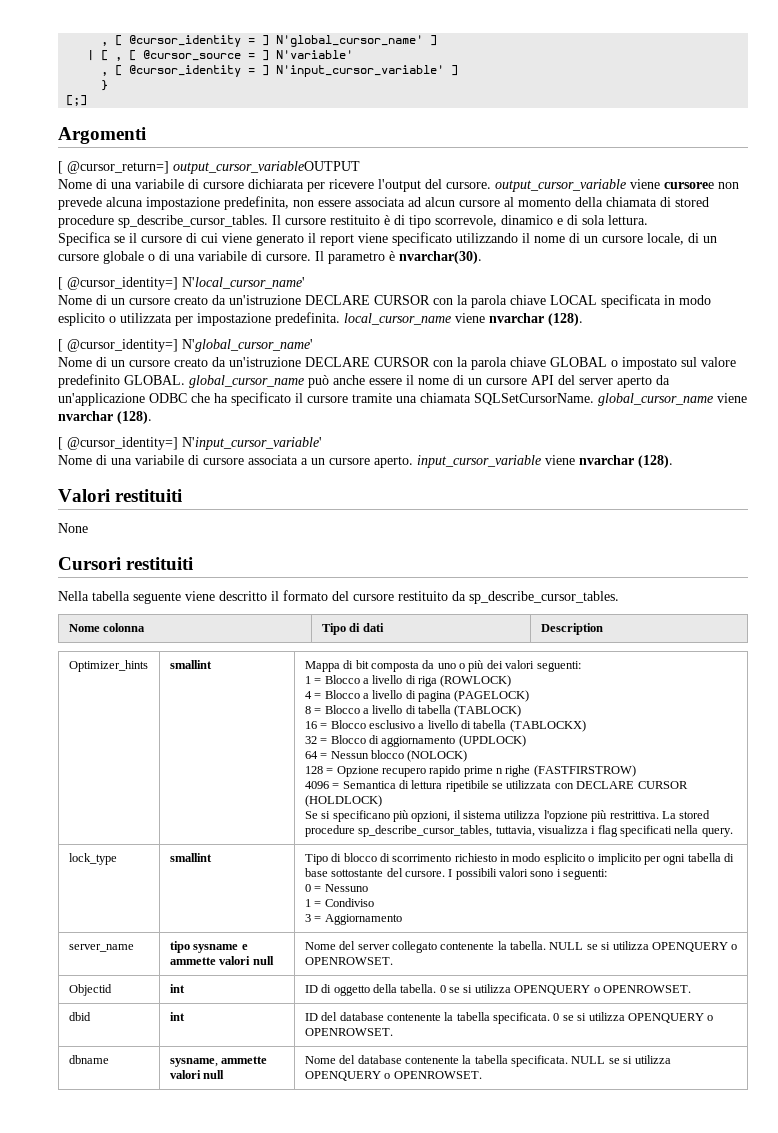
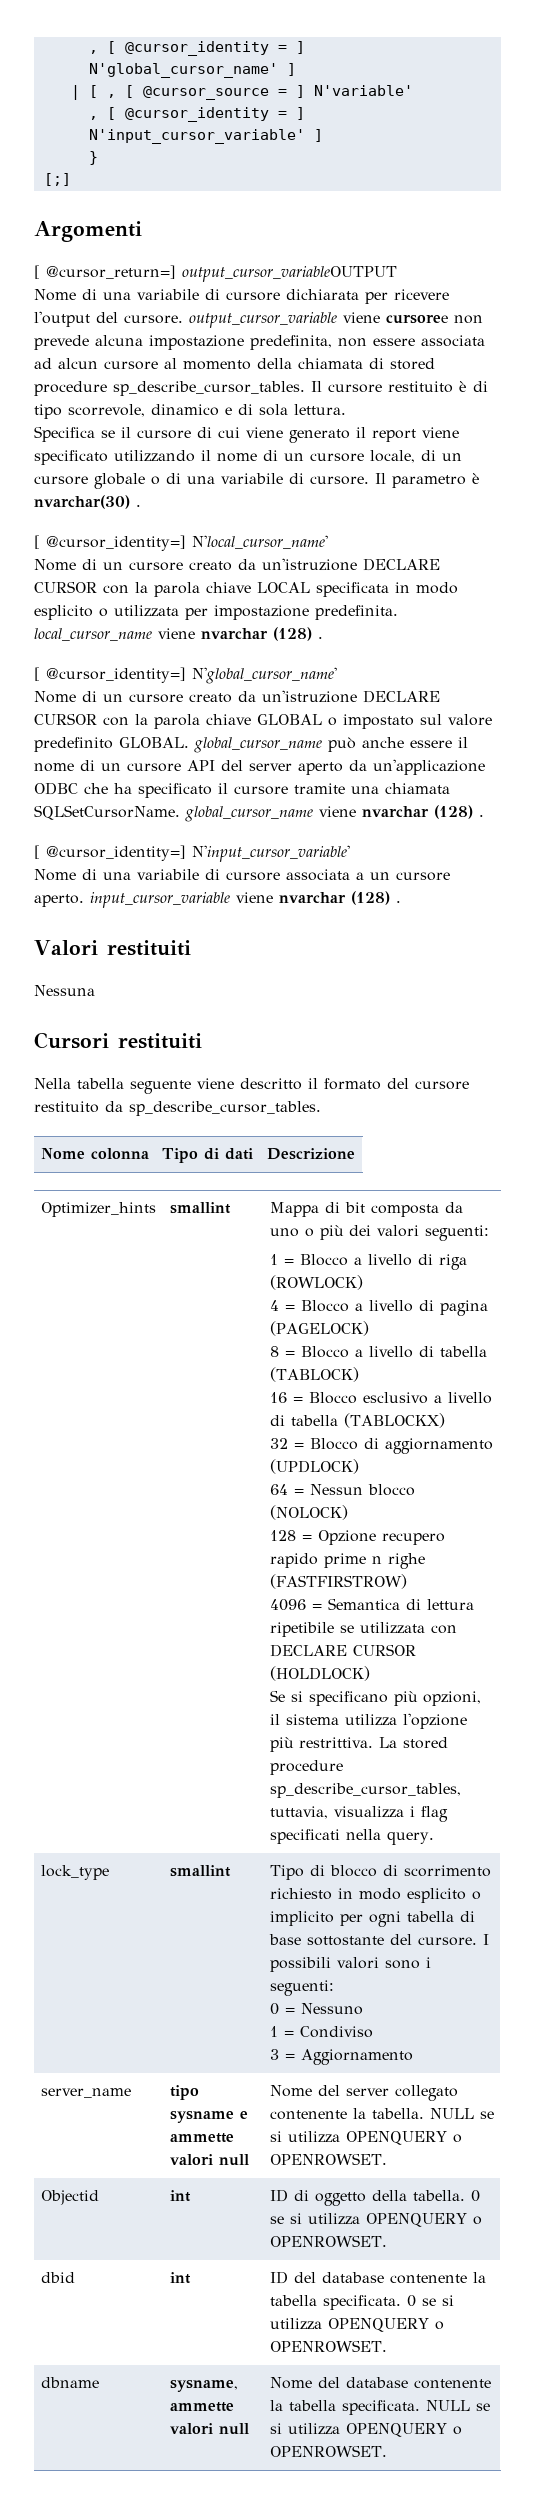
- Il parametro è nvarchar(30).
+ Il parametro è nvarchar(30) .
- Nome di un cursore creato da un'istruzione DECLARE CURSOR con la parola chiave LOCAL specificata in modo esplicito o utilizzata per impostazione predefinita. local_cursor_name viene nvarchar (128).
+ Nome di un cursore creato da un'istruzione DECLARE CURSOR con la parola chiave LOCAL specificata in modo esplicito o utilizzata per impostazione predefinita. local_cursor_name viene nvarchar (128) .
- Nome di un cursore creato da un'istruzione DECLARE CURSOR con la parola chiave GLOBAL o impostato sul valore predefinito GLOBAL. global_cursor_name può anche essere il nome di un cursore API del server aperto da un'applicazione ODBC che ha specificato il cursore tramite una chiamata SQLSetCursorName. global_cursor_name viene nvarchar (128).
+ Nome di un cursore creato da un'istruzione DECLARE CURSOR con la parola chiave GLOBAL o impostato sul valore predefinito GLOBAL. global_cursor_name può anche essere il nome di un cursore API del server aperto da un'applicazione ODBC che ha specificato il cursore tramite una chiamata SQLSetCursorName. global_cursor_name viene nvarchar (128) .
- Nome di una variabile di cursore associata a un cursore aperto. input_cursor_variable viene nvarchar (128).
+ Nome di una variabile di cursore associata a un cursore aperto. input_cursor_variable viene nvarchar (128) .
- None
+ Nessuna
- Nome colonna | Tipo di dati | Description
+ Nome colonna | Tipo di dati | Descrizione

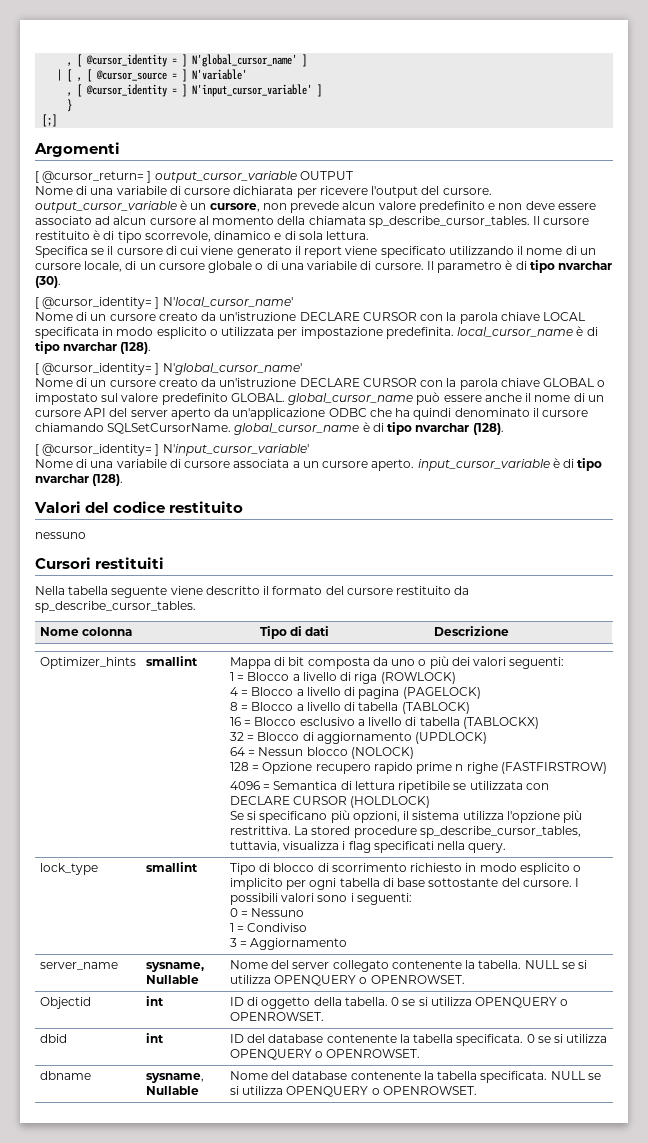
- [ @cursor_return=] output_cursor_variableOUTPUT
+ [ @cursor_return= ] output_cursor_variable OUTPUT
- Nome di una variabile di cursore dichiarata per ricevere l'output del cursore. output_cursor_variable viene cursoree non prevede alcuna impostazione predefinita, non essere associata ad alcun cursore al momento della chiamata di stored procedure sp_describe_cursor_tables.
+ Nome di una variabile di cursore dichiarata per ricevere l'output del cursore. output_cursor_variable è un cursore, non prevede alcun valore predefinito e non deve essere associato ad alcun cursore al momento della chiamata sp_describe_cursor_tables.
- Il parametro è nvarchar(30) .
- [ @cursor_identity=] N'local_cursor_name'
+ Il parametro è di tipo nvarchar (30).
+ [ @cursor_identity= ] N'local_cursor_name'
- Nome di un cursore creato da un'istruzione DECLARE CURSOR con la parola chiave LOCAL specificata in modo esplicito o utilizzata per impostazione predefinita. local_cursor_name viene nvarchar (128) .
- [ @cursor_identity=] N'global_cursor_name'
+ Nome di un cursore creato da un'istruzione DECLARE CURSOR con la parola chiave LOCAL specificata in modo esplicito o utilizzata per impostazione predefinita. local_cursor_name è di tipo nvarchar (128).
+ [ @cursor_identity= ] N'global_cursor_name'
- Nome di un cursore creato da un'istruzione DECLARE CURSOR con la parola chiave GLOBAL o impostato sul valore predefinito GLOBAL. global_cursor_name può anche essere il nome di un cursore API del server aperto da un'applicazione ODBC che ha specificato il cursore tramite una chiamata SQLSetCursorName. global_cursor_name viene nvarchar (128) .
- [ @cursor_identity=] N'input_cursor_variable'
+ Nome di un cursore creato da un'istruzione DECLARE CURSOR con la parola chiave GLOBAL o impostato sul valore predefinito GLOBAL. global_cursor_name può essere anche il nome di un cursore API del server aperto da un'applicazione ODBC che ha quindi denominato il cursore chiamando SQLSetCursorName. global_cursor_name è di tipo nvarchar (128).
+ [ @cursor_identity= ] N'input_cursor_variable'
- Nome di una variabile di cursore associata a un cursore aperto. input_cursor_variable viene nvarchar (128) .
- Valori restituiti
- Nessuna
+ Nome di una variabile di cursore associata a un cursore aperto. input_cursor_variable è di tipo nvarchar (128).
+ Valori del codice restituito
+ nessuno
- server_name | tipo sysname e ammette valori null | Nome del server collegato contenente la tabella. NULL se si utilizza OPENQUERY o OPENROWSET.
+ server_name | sysname, Nullable | Nome del server collegato contenente la tabella. NULL se si utilizza OPENQUERY o OPENROWSET.
- dbname | sysname, ammette valori null | Nome del database contenente la tabella specificata. NULL se si utilizza OPENQUERY o OPENROWSET.
+ dbname | sysname, Nullable | Nome del database contenente la tabella specificata. NULL se si utilizza OPENQUERY o OPENROWSET.

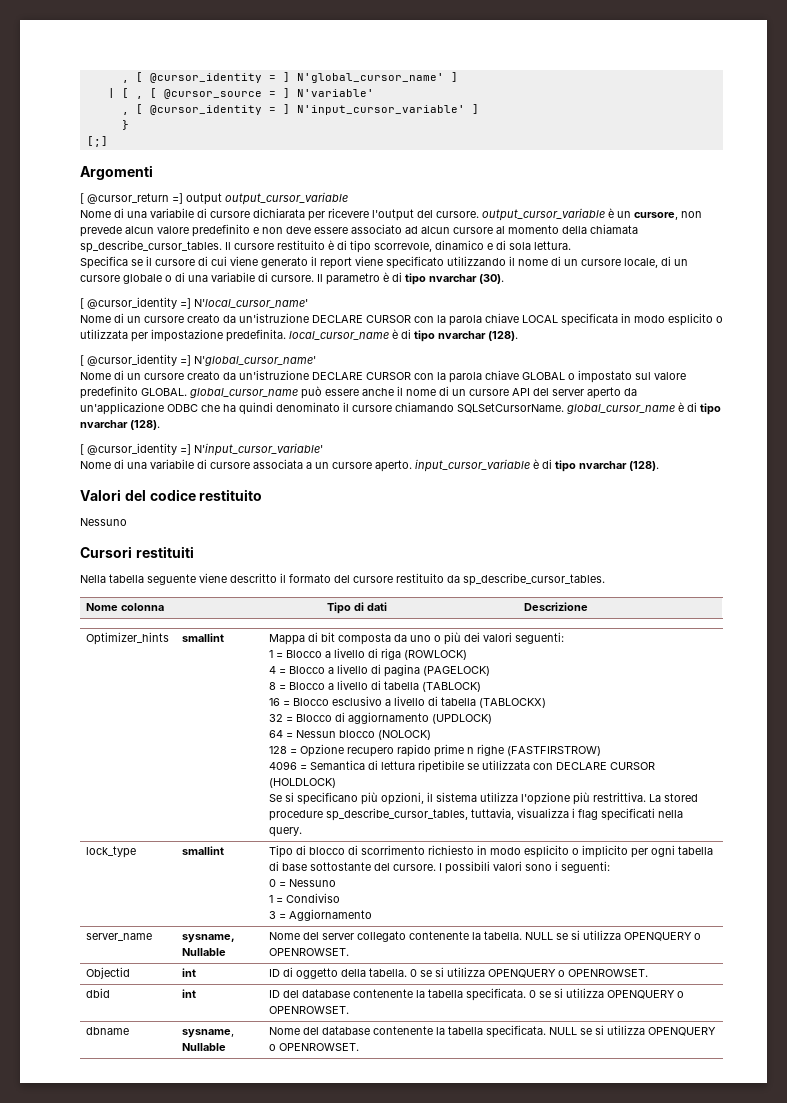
- [ @cursor_return= ] output_cursor_variable OUTPUT
+ [ @cursor_return =] output output_cursor_variable
- [ @cursor_identity= ] N'local_cursor_name'
+ [ @cursor_identity =] N'local_cursor_name'
- [ @cursor_identity= ] N'global_cursor_name'
+ [ @cursor_identity =] N'global_cursor_name'
- [ @cursor_identity= ] N'input_cursor_variable'
+ [ @cursor_identity =] N'input_cursor_variable'
  Valori del codice restituito
- nessuno
+ Nessuno

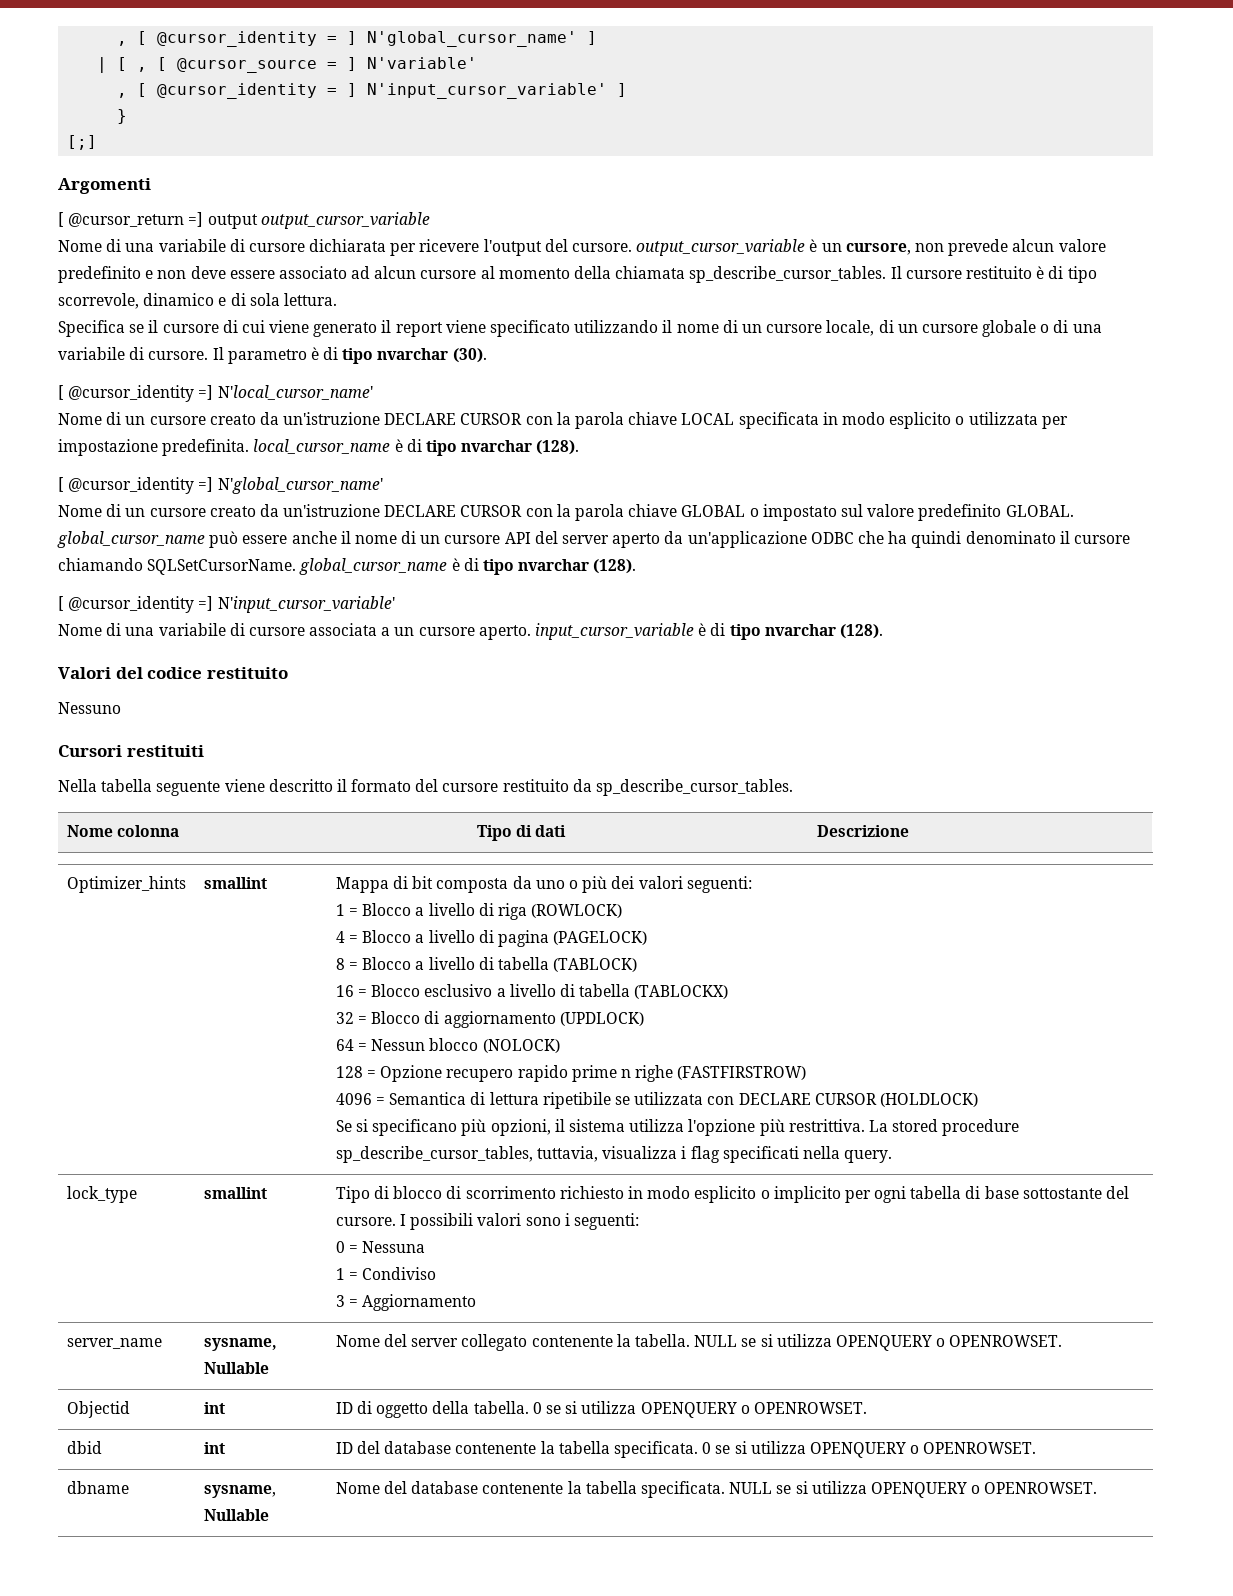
  lock_type | smallint | Tipo di blocco di scorrimento richiesto in modo esplicito o implicito per ogni tabella di base sottostante del cursore. I possibili valori sono i seguenti:
- 0 = Nessuno
+ 0 = Nessuna

